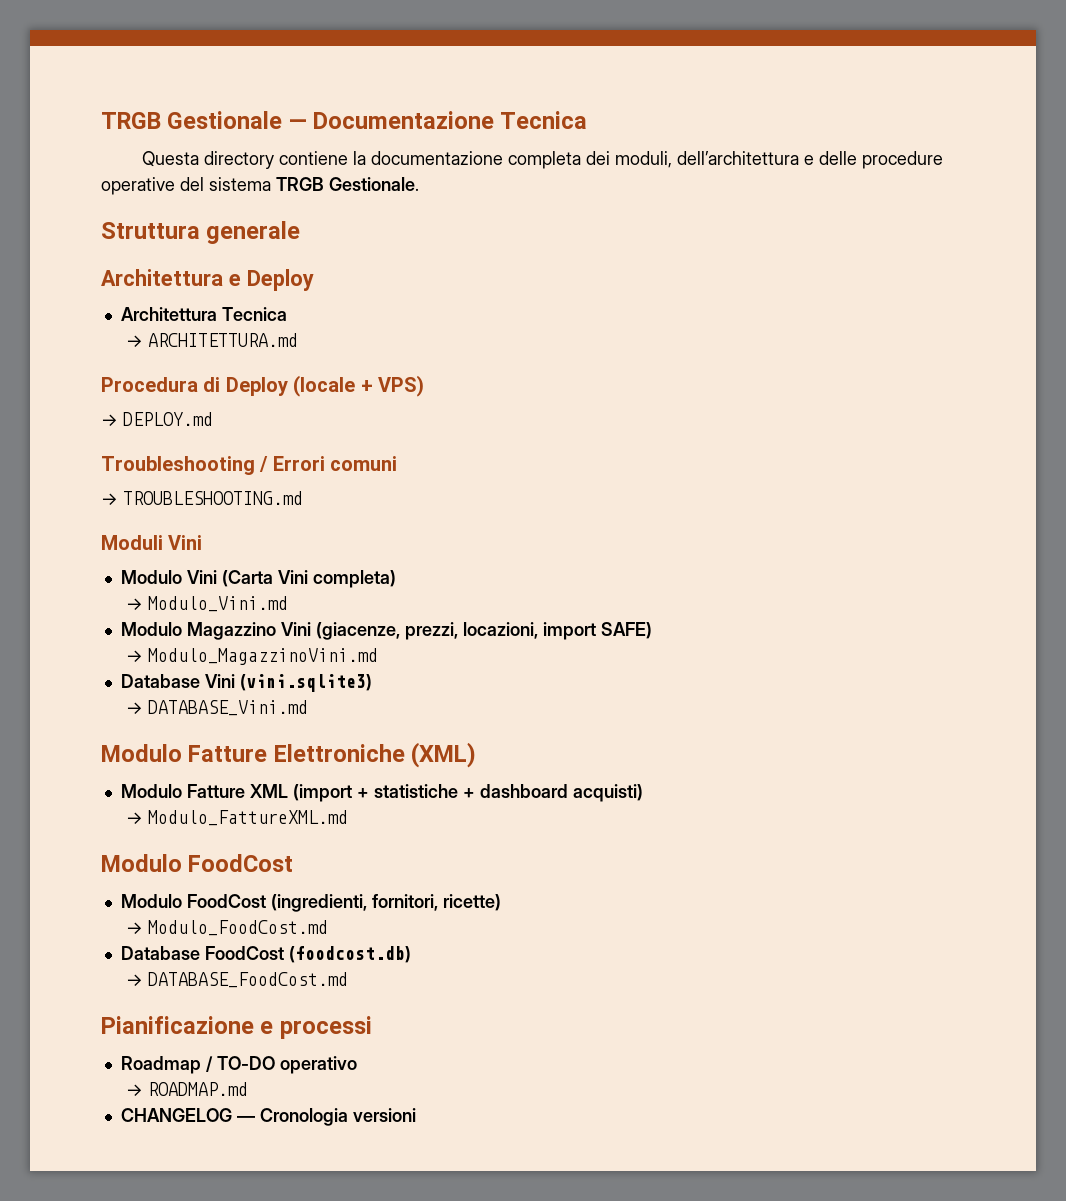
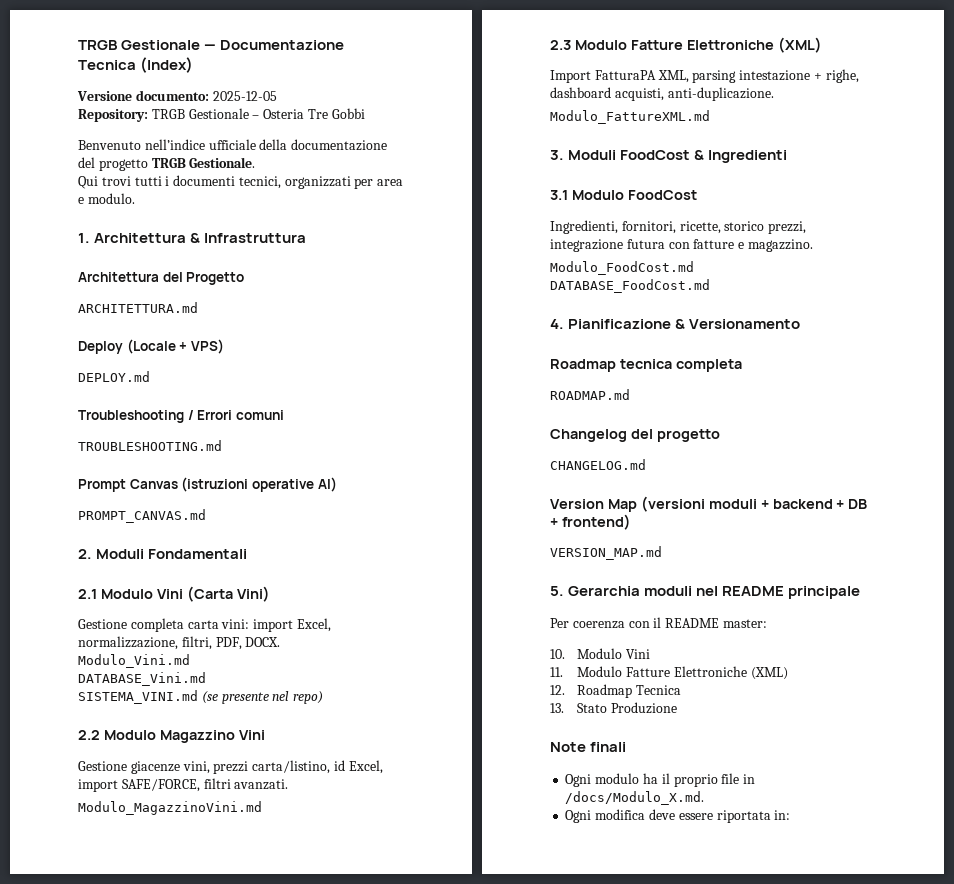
- TRGB Gestionale — Documentazione Tecnica
- Questa directory contiene la documentazione completa dei moduli, dell’architettura e delle procedure operative del sistema TRGB Gestionale.
- Struttura generale
- Architettura e Deploy
- Architettura Tecnica
- → ARCHITETTURA.md
- Procedura di Deploy (locale + VPS)
+ TRGB Gestionale — Documentazione Tecnica (Index)
+ Versione documento: 2025-12-05
+ Repository: TRGB Gestionale – Osteria Tre Gobbi
+ Benvenuto nell’indice ufficiale della documentazione del progetto TRGB Gestionale.
+ Qui trovi tutti i documenti tecnici, organizzati per area e modulo.
+ 1. Architettura & Infrastruttura
+ Architettura del Progetto
+ ARCHITETTURA.md
+ Deploy (Locale + VPS)
- → DEPLOY.md
+ DEPLOY.md
- → TROUBLESHOOTING.md
+ TROUBLESHOOTING.md
- Moduli Vini
- Modulo Vini (Carta Vini completa)
- → Modulo_Vini.md
- Modulo Magazzino Vini (giacenze, prezzi, locazioni, import SAFE)
- → Modulo_MagazzinoVini.md
- Database Vini (vini.sqlite3)
- → DATABASE_Vini.md
- Modulo Fatture Elettroniche (XML)
- Modulo Fatture XML (import + statistiche + dashboard acquisti)
- → Modulo_FattureXML.md
- Modulo FoodCost
- Modulo FoodCost (ingredienti, fornitori, ricette)
- → Modulo_FoodCost.md
- Database FoodCost (foodcost.db)
- → DATABASE_FoodCost.md
- Pianificazione e processi
- Roadmap / TO-DO operativo
- → ROADMAP.md
- CHANGELOG — Cronologia versioni
+ Prompt Canvas (istruzioni operative AI)
+ PROMPT_CANVAS.md
+ 2. Moduli Fondamentali
+ 2.1 Modulo Vini (Carta Vini)
+ Gestione completa carta vini: import Excel, normalizzazione, filtri, PDF, DOCX.
+ Modulo_Vini.md
+ DATABASE_Vini.md
+ SISTEMA_VINI.md (se presente nel repo)
+ 2.2 Modulo Magazzino Vini
+ Gestione giacenze vini, prezzi carta/listino, id Excel, import SAFE/FORCE, filtri avanzati.
+ Modulo_MagazzinoVini.md
+ 2.3 Modulo Fatture Elettroniche (XML)
+ Import FatturaPA XML, parsing intestazione + righe, dashboard acquisti, anti-duplicazione.
+ Modulo_FattureXML.md
+ 3. Moduli FoodCost & Ingredienti
+ 3.1 Modulo FoodCost
+ Ingredienti, fornitori, ricette, storico prezzi, integrazione futura con fatture e magazzino.
+ Modulo_FoodCost.md
+ DATABASE_FoodCost.md
+ 4. Pianificazione & Versionamento
+ Roadmap tecnica completa
+ ROADMAP.md
+ Changelog del progetto
+ CHANGELOG.md
+ Version Map (versioni moduli + backend + DB + frontend)
+ VERSION_MAP.md
+ 5. Gerarchia moduli nel README principale
+ Per coerenza con il README master:
+ 10. Modulo Vini
+ 11. Modulo Fatture Elettroniche (XML)
+ 12. Roadmap Tecnica
+ 13. Stato Produzione
+ Note finali
+ Ogni modulo ha il proprio file in /docs/Modulo_X.md.
+ Ogni modifica deve essere riportata in:

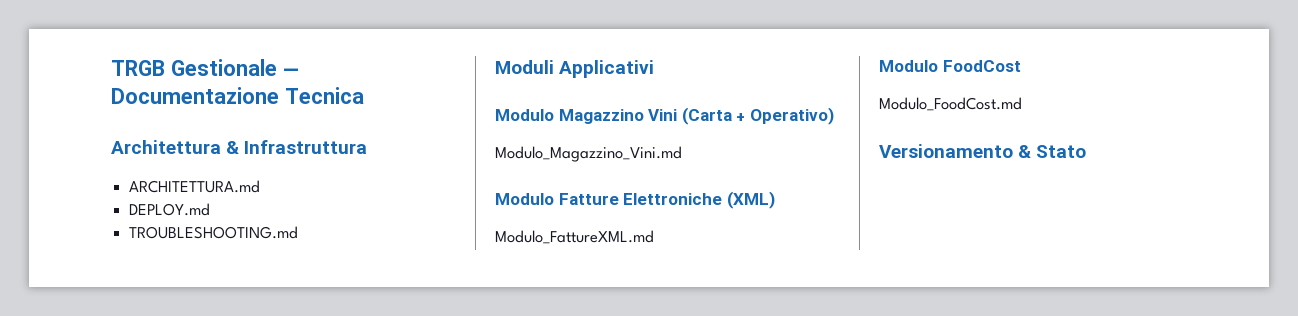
- TRGB Gestionale — Documentazione Tecnica (Index)
- Versione documento: 2025-12-05
- Repository: TRGB Gestionale – Osteria Tre Gobbi
- Benvenuto nell’indice ufficiale della documentazione del progetto TRGB Gestionale.
- Qui trovi tutti i documenti tecnici, organizzati per area e modulo.
- 1. Architettura & Infrastruttura
- Architettura del Progetto
+ TRGB Gestionale — Documentazione Tecnica
+ Architettura & Infrastruttura
  ARCHITETTURA.md
- Deploy (Locale + VPS)
  DEPLOY.md
- Troubleshooting / Errori comuni
  TROUBLESHOOTING.md
- Prompt Canvas (istruzioni operative AI)
- PROMPT_CANVAS.md
- 2. Moduli Fondamentali
- 2.1 Modulo Vini (Carta Vini)
- Gestione completa carta vini: import Excel, normalizzazione, filtri, PDF, DOCX.
- Modulo_Vini.md
- DATABASE_Vini.md
- SISTEMA_VINI.md (se presente nel repo)
- 2.2 Modulo Magazzino Vini
- Gestione giacenze vini, prezzi carta/listino, id Excel, import SAFE/FORCE, filtri avanzati.
- Modulo_MagazzinoVini.md
- 2.3 Modulo Fatture Elettroniche (XML)
- Import FatturaPA XML, parsing intestazione + righe, dashboard acquisti, anti-duplicazione.
+ Moduli Applicativi
+ Modulo Magazzino Vini (Carta + Operativo)
+ Modulo_Magazzino_Vini.md
+ Modulo Fatture Elettroniche (XML)
  Modulo_FattureXML.md
- 3. Moduli FoodCost & Ingredienti
- 3.1 Modulo FoodCost
- Ingredienti, fornitori, ricette, storico prezzi, integrazione futura con fatture e magazzino.
+ Modulo FoodCost
  Modulo_FoodCost.md
- DATABASE_FoodCost.md
- 4. Pianificazione & Versionamento
- Roadmap tecnica completa
- ROADMAP.md
- Changelog del progetto
- CHANGELOG.md
- Version Map (versioni moduli + backend + DB + frontend)
- VERSION_MAP.md
- 5. Gerarchia moduli nel README principale
- Per coerenza con il README master:
- 10. Modulo Vini
- 11. Modulo Fatture Elettroniche (XML)
- 12. Roadmap Tecnica
- 13. Stato Produzione
- Note finali
- Ogni modulo ha il proprio file in /docs/Modulo_X.md.
- Ogni modifica deve essere riportata in:
+ Versionamento & Stato

